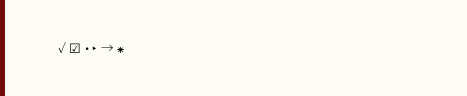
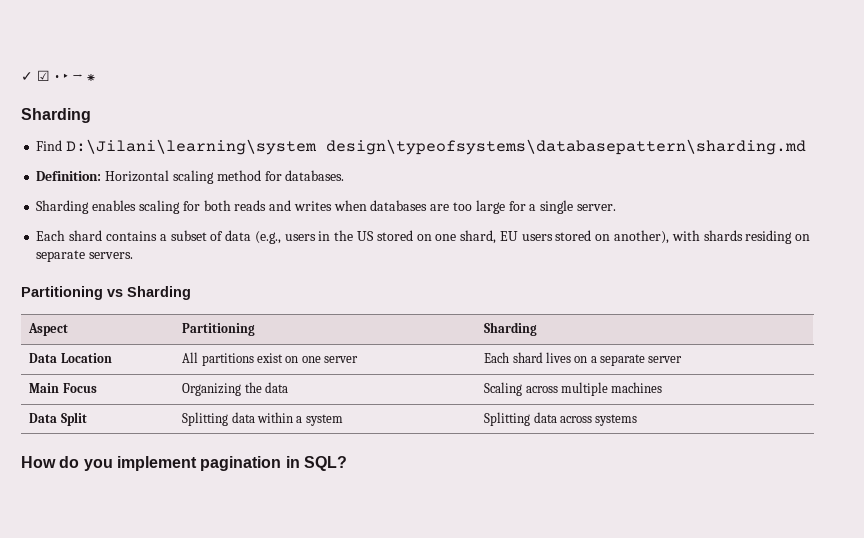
  ✓ ☑ • ‣ → ⁕
+ Sharding
+ Find D:\Jilani\learning\system design\typeofsystems\databasepattern\sharding.md
+ Definition: Horizontal scaling method for databases.
+ Sharding enables scaling for both reads and writes when databases are too large for a single server.
+ Each shard contains a subset of data (e.g., users in the US stored on one shard, EU users stored on another), with shards residing on separate servers.
+ Partitioning vs Sharding
+ Aspect | Partitioning | Sharding
+ Data Location | All partitions exist on one server | Each shard lives on a separate server
+ Main Focus | Organizing the data | Scaling across multiple machines
+ Data Split | Splitting data within a system | Splitting data across systems
+ How do you implement pagination in SQL?

